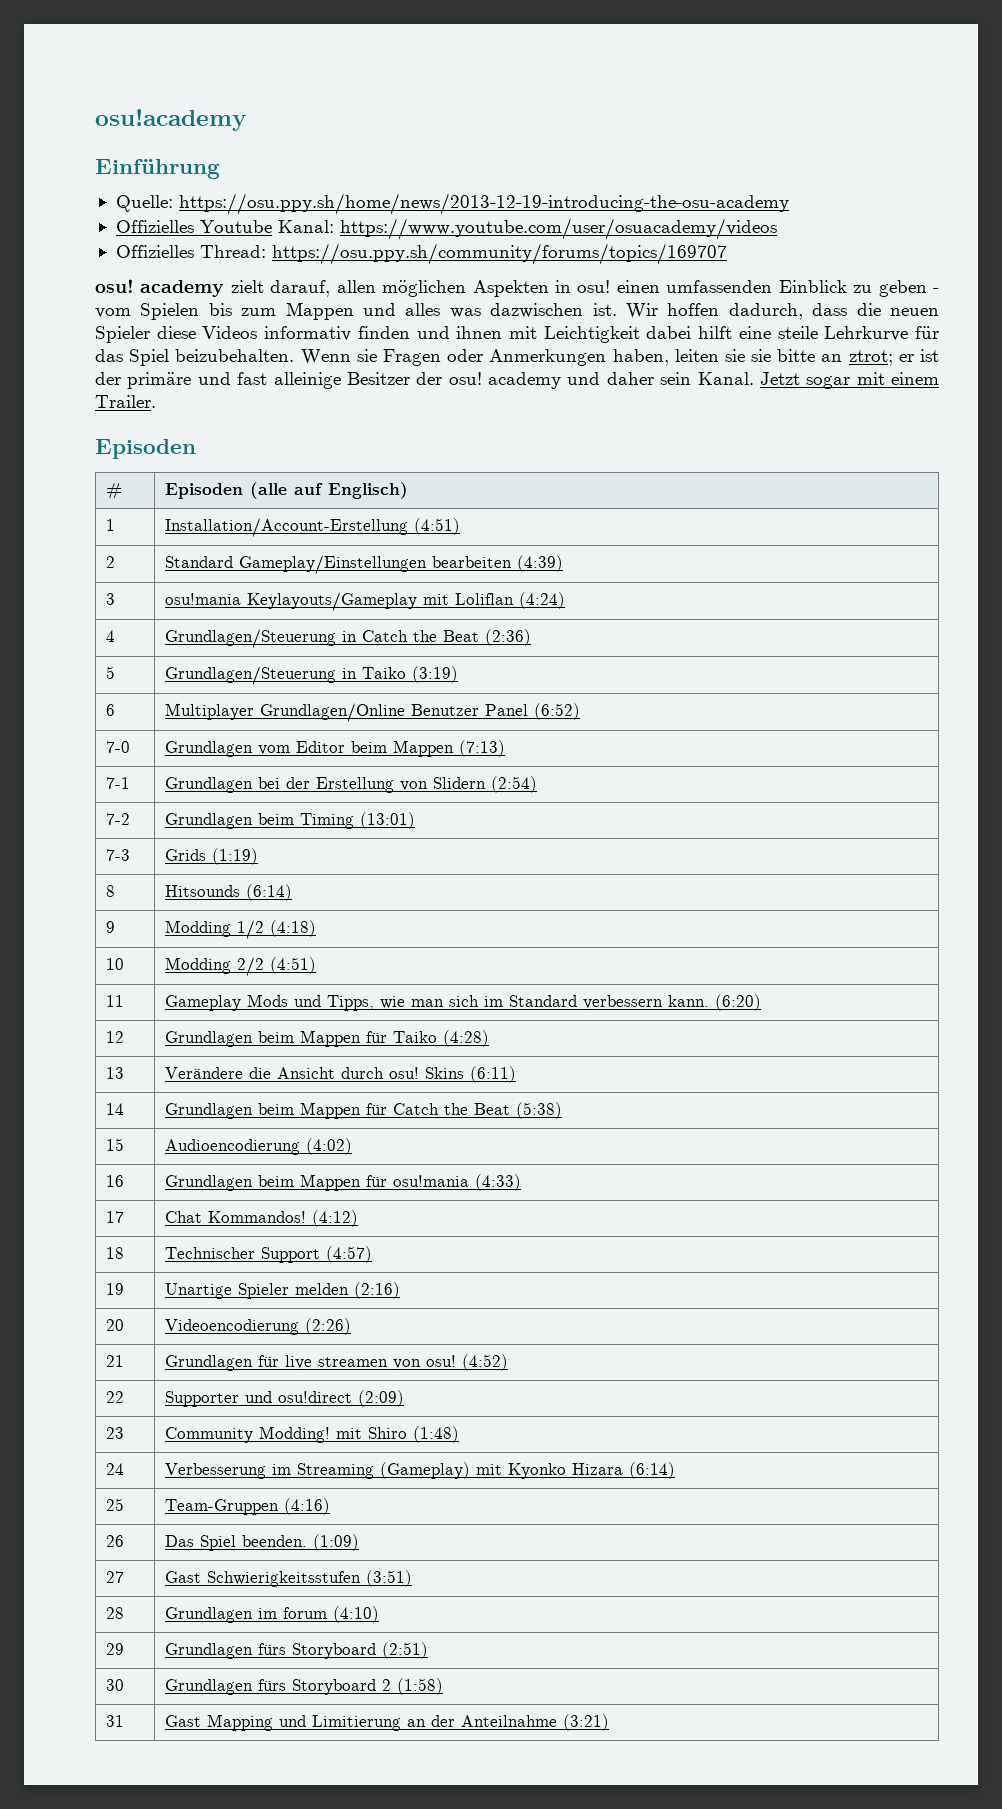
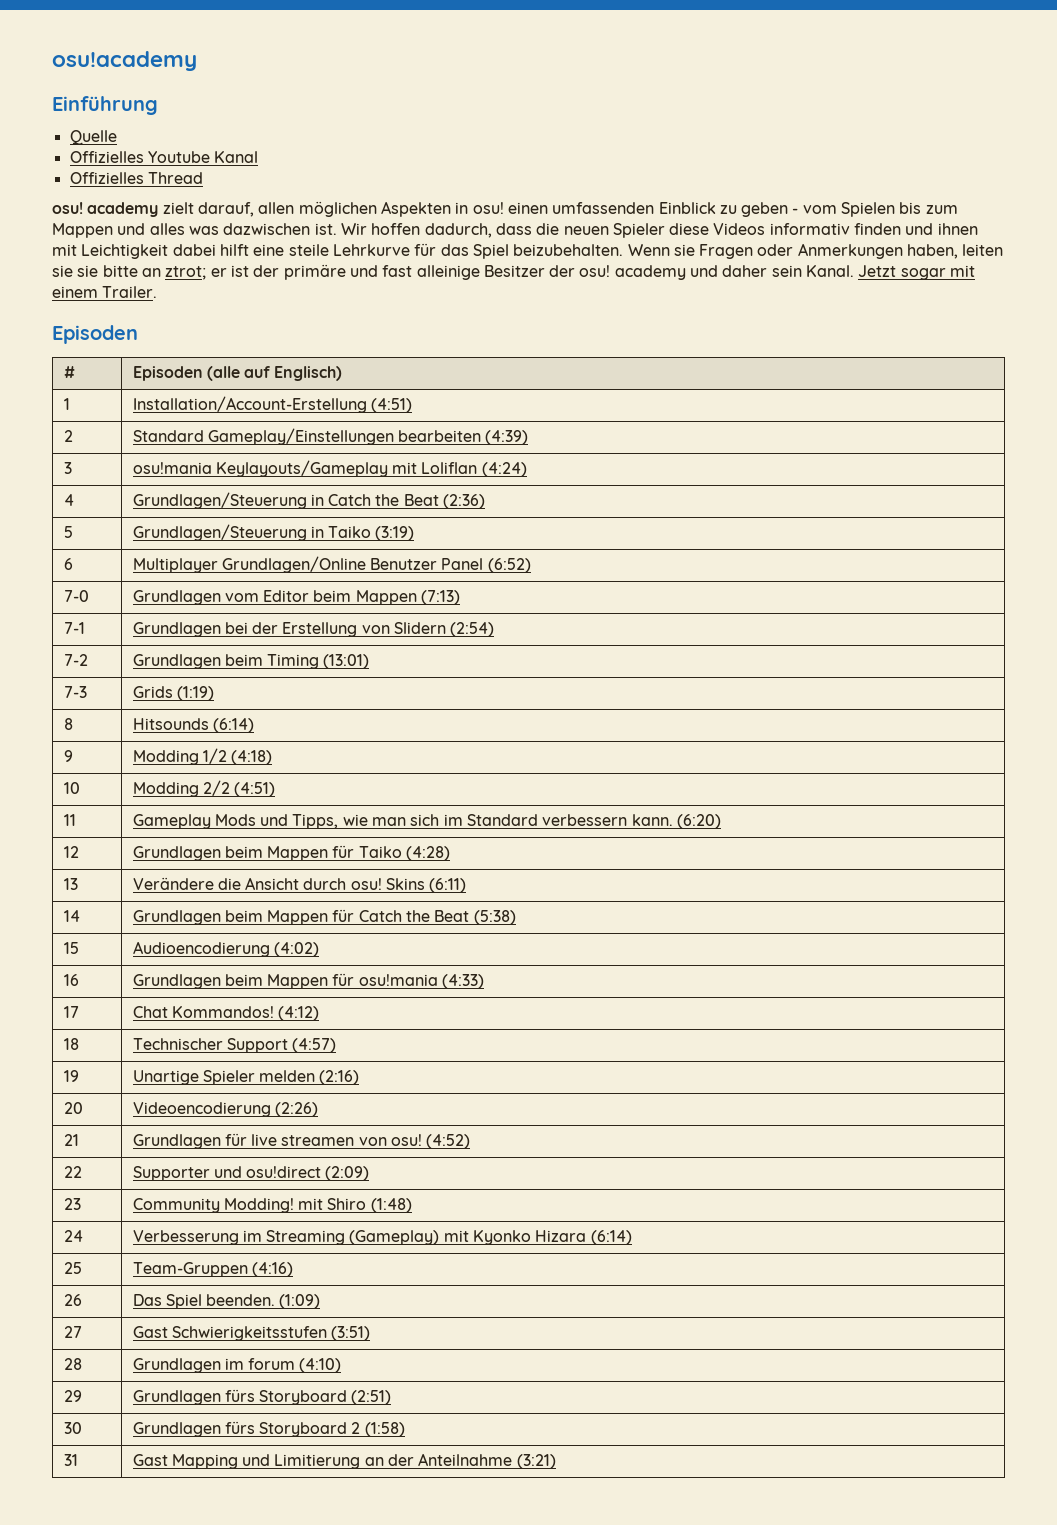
- Quelle: https://osu.ppy.sh/home/news/2013-12-19-introducing-the-osu-academy
+ Quelle
- Offizielles Youtube Kanal: https://www.youtube.com/user/osuacademy/videos
- Offizielles Thread: https://osu.ppy.sh/community/forums/topics/169707
+ Offizielles Youtube Kanal
+ Offizielles Thread

